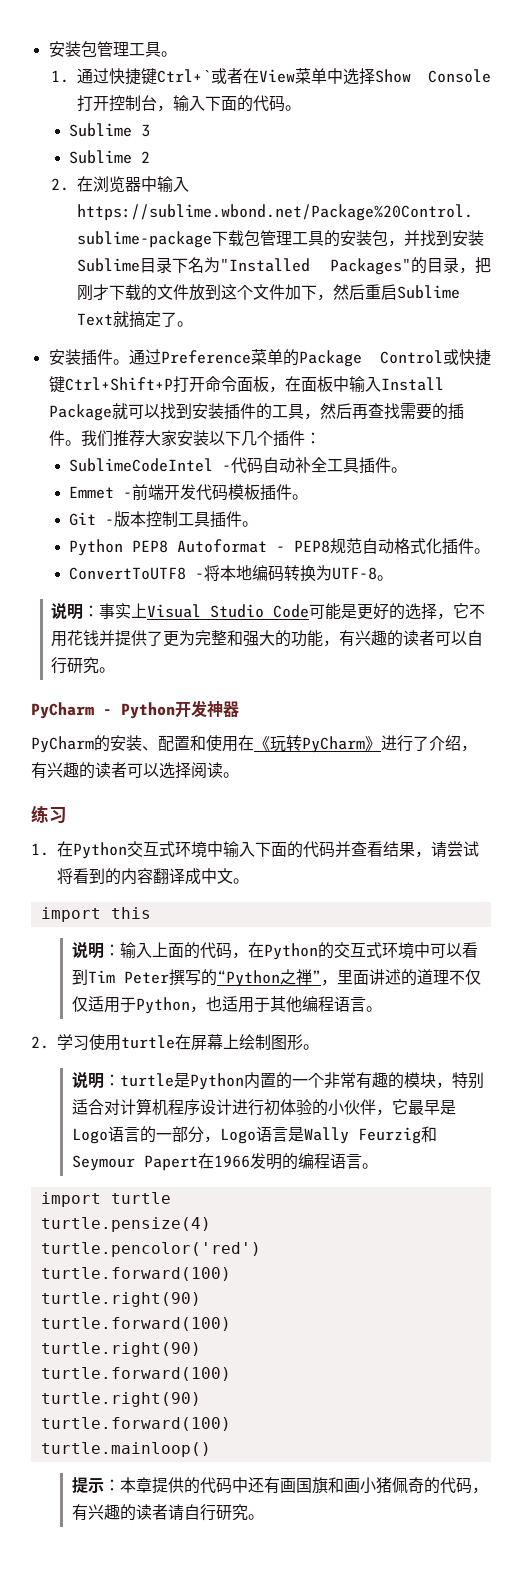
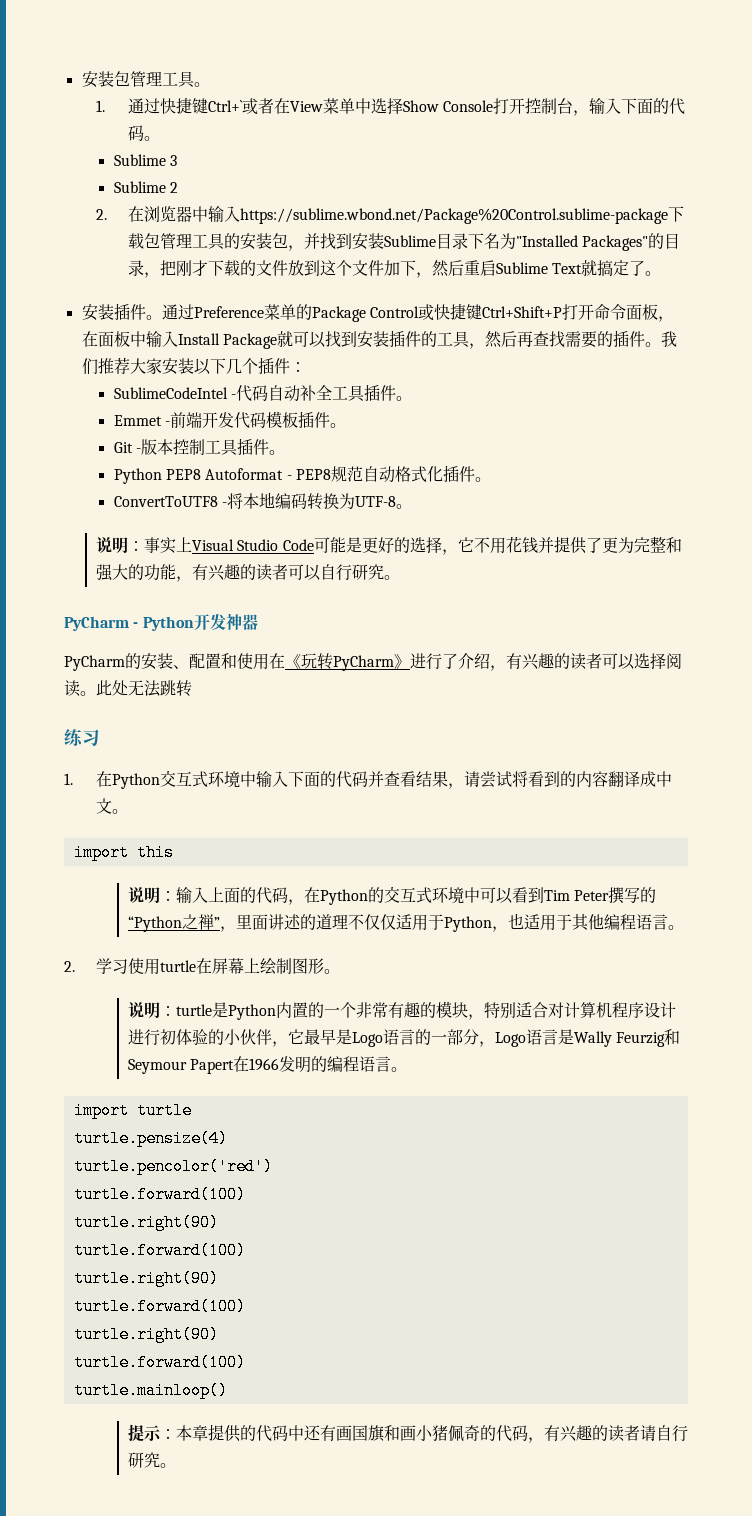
+ 此处无法跳转

